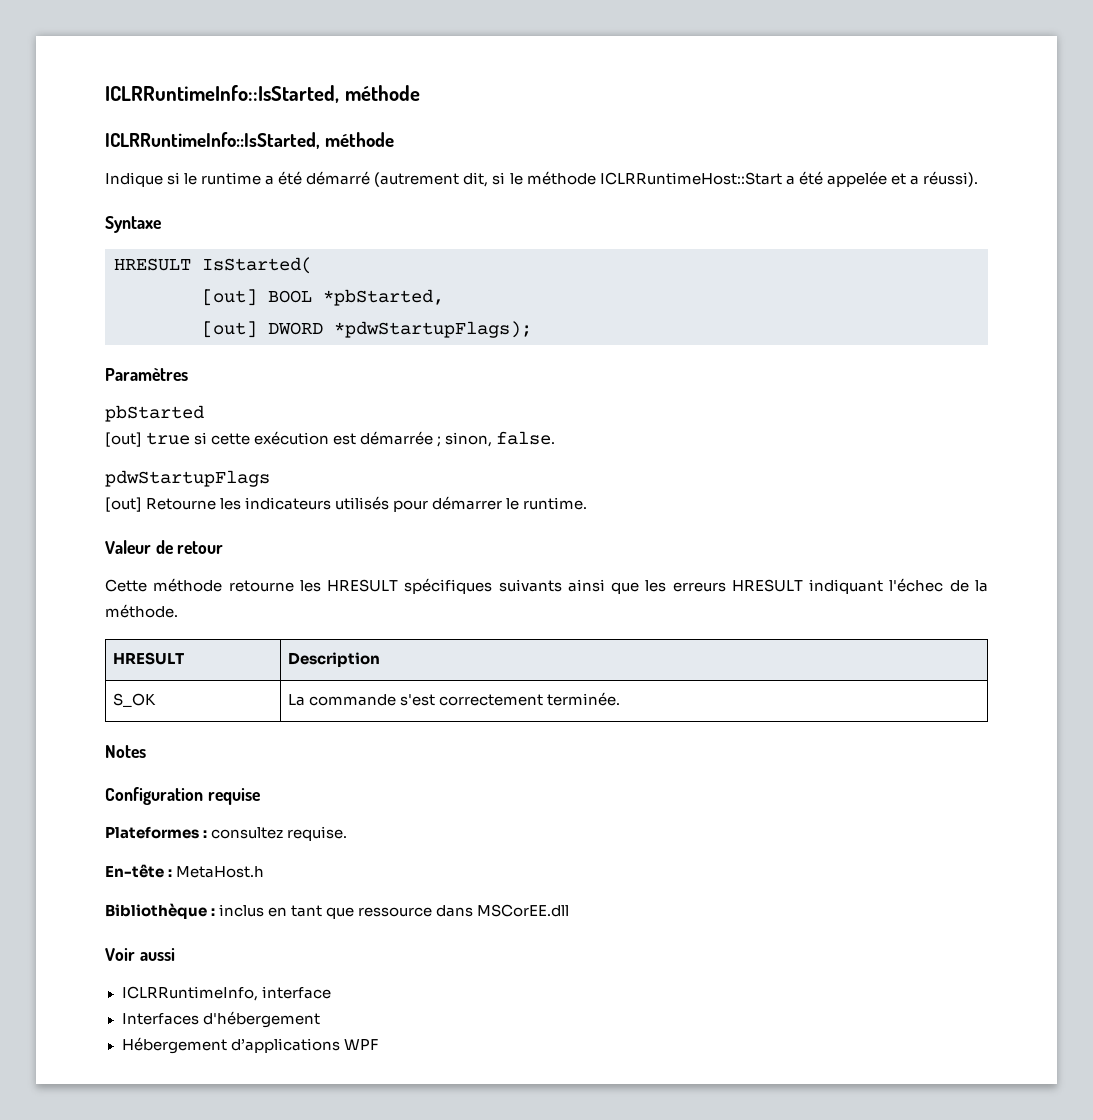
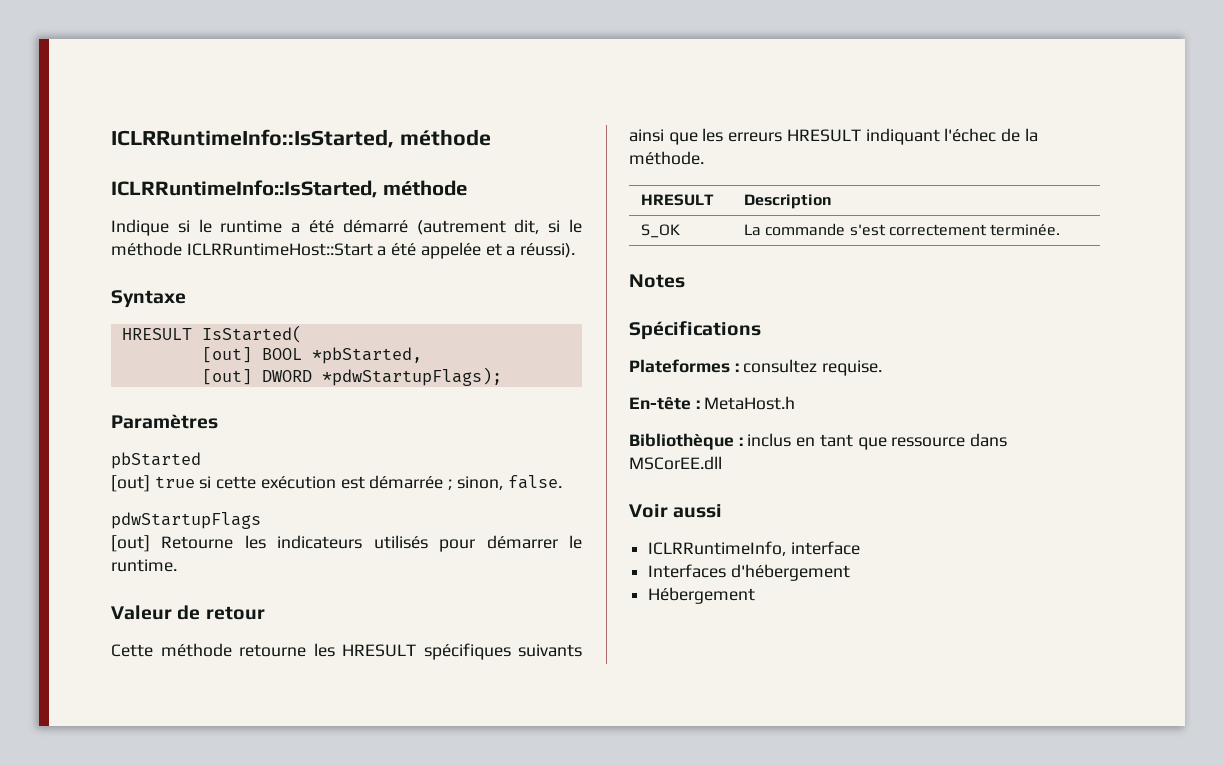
- Configuration requise
+ Spécifications
- Hébergement d’applications WPF
+ Hébergement

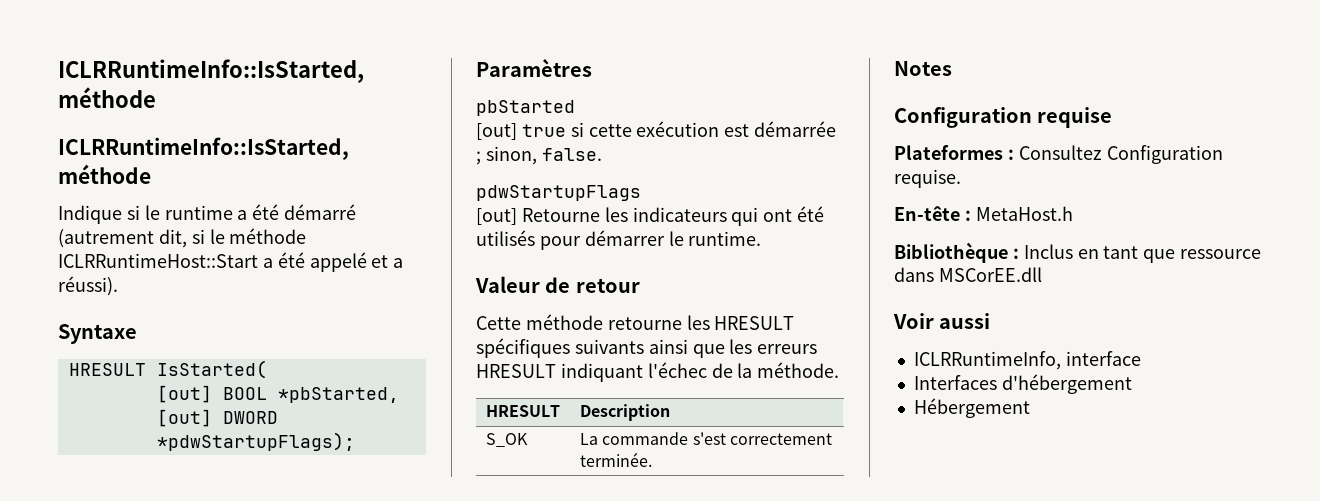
- Indique si le runtime a été démarré (autrement dit, si le méthode ICLRRuntimeHost::Start a été appelée et a réussi).
+ Indique si le runtime a été démarré (autrement dit, si le méthode ICLRRuntimeHost::Start a été appelé et a réussi).
- [out] Retourne les indicateurs utilisés pour démarrer le runtime.
+ [out] Retourne les indicateurs qui ont été utilisés pour démarrer le runtime.
- Spécifications
+ Configuration requise
- Plateformes : consultez requise.
+ Plateformes : Consultez Configuration requise.
- Bibliothèque : inclus en tant que ressource dans MSCorEE.dll
+ Bibliothèque : Inclus en tant que ressource dans MSCorEE.dll

